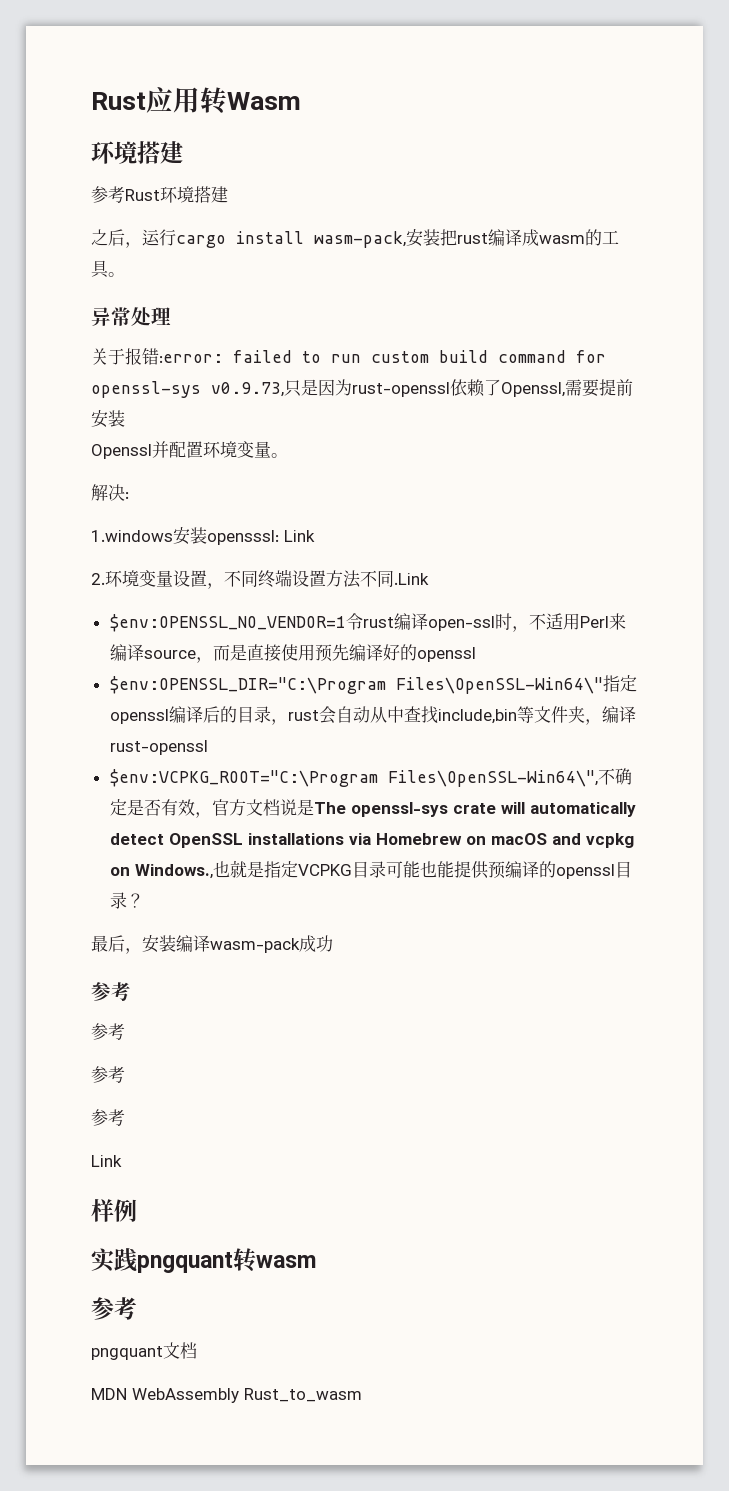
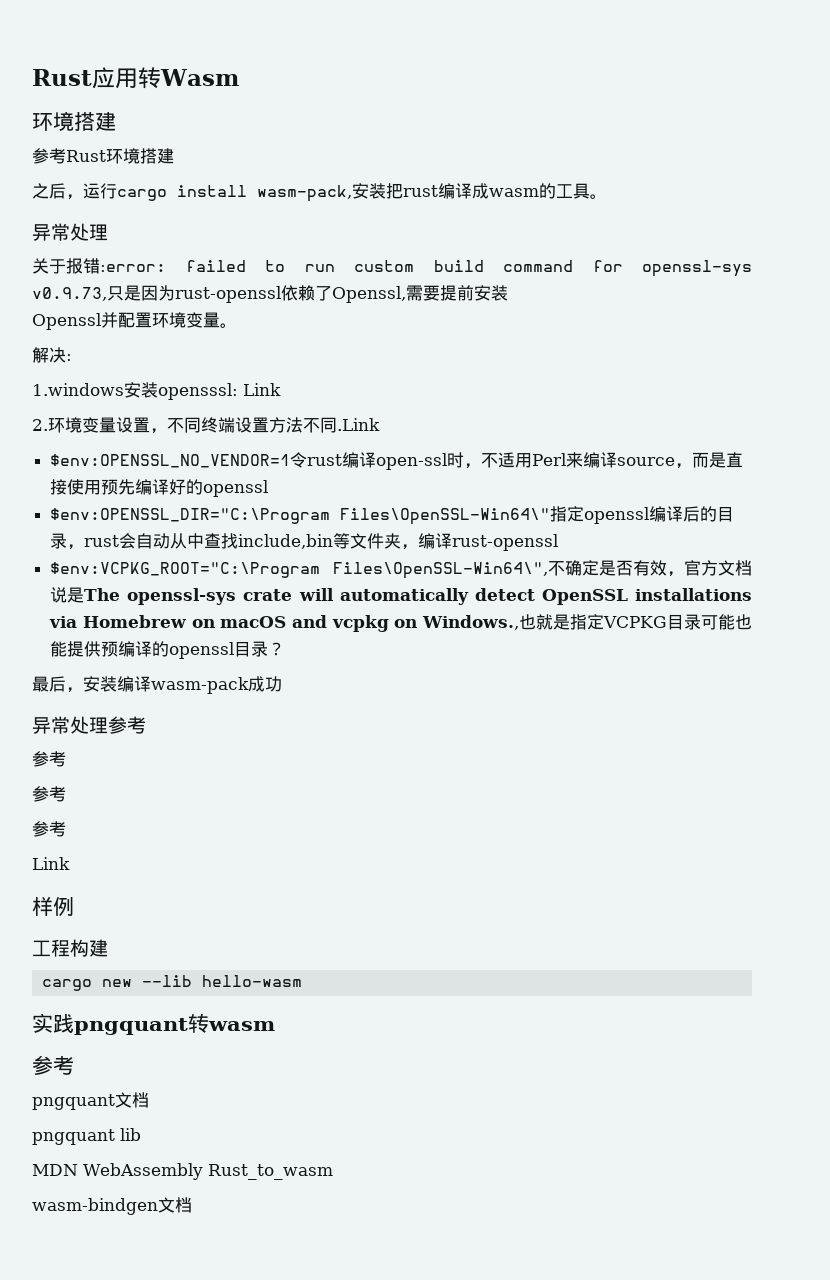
  最后，安装编译wasm-pack成功
- 参考
+ 异常处理参考
+ 工程构建
+ cargo new --lib hello-wasm
+ pngquant lib
+ wasm-bindgen文档

